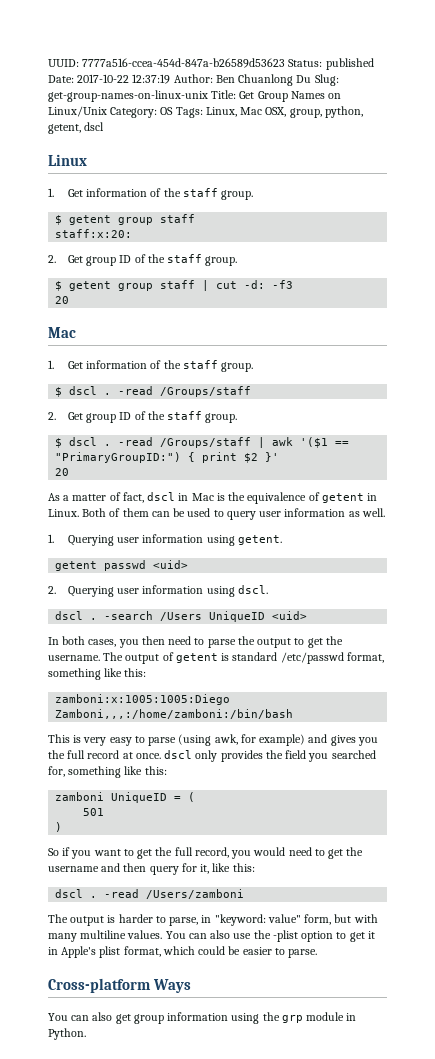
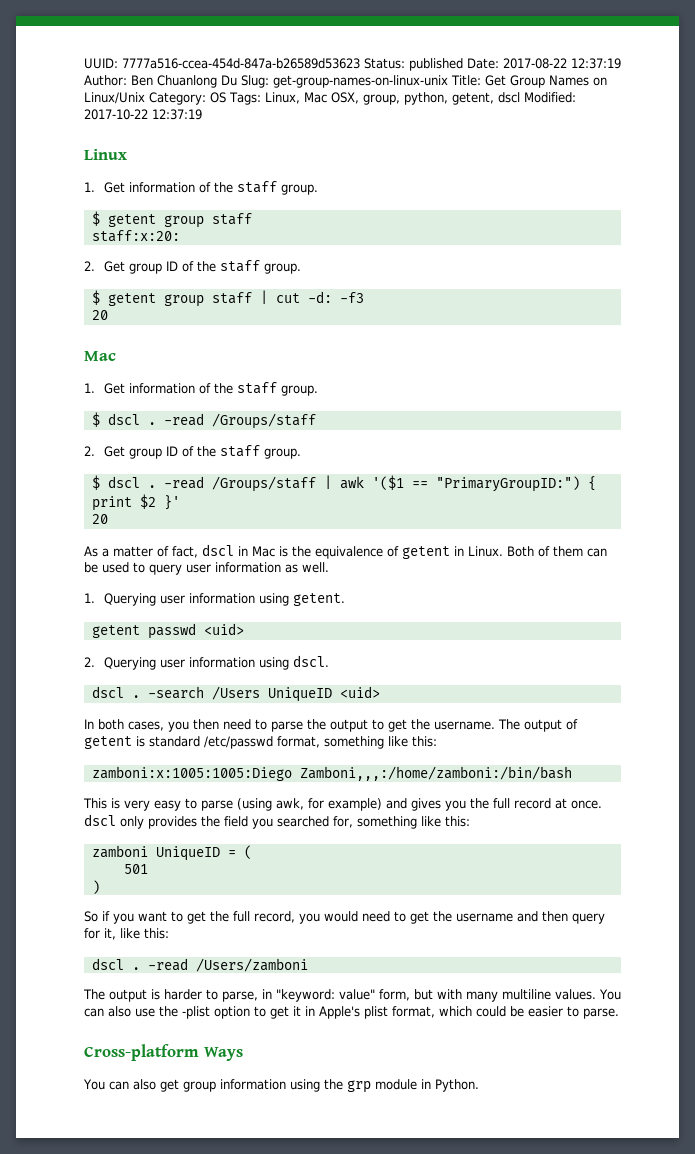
- UUID: 7777a516-ccea-454d-847a-b26589d53623 Status: published Date: 2017-10-22 12:37:19 Author: Ben Chuanlong Du Slug: get-group-names-on-linux-unix Title: Get Group Names on Linux/Unix Category: OS Tags: Linux, Mac OSX, group, python, getent, dscl
+ UUID: 7777a516-ccea-454d-847a-b26589d53623 Status: published Date: 2017-08-22 12:37:19 Author: Ben Chuanlong Du Slug: get-group-names-on-linux-unix Title: Get Group Names on Linux/Unix Category: OS Tags: Linux, Mac OSX, group, python, getent, dscl Modified: 2017-10-22 12:37:19

